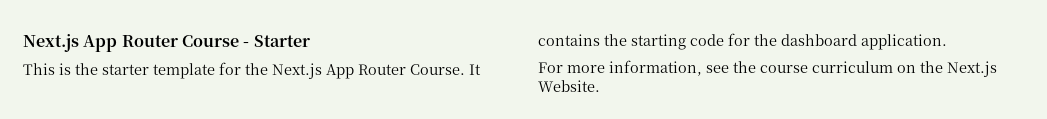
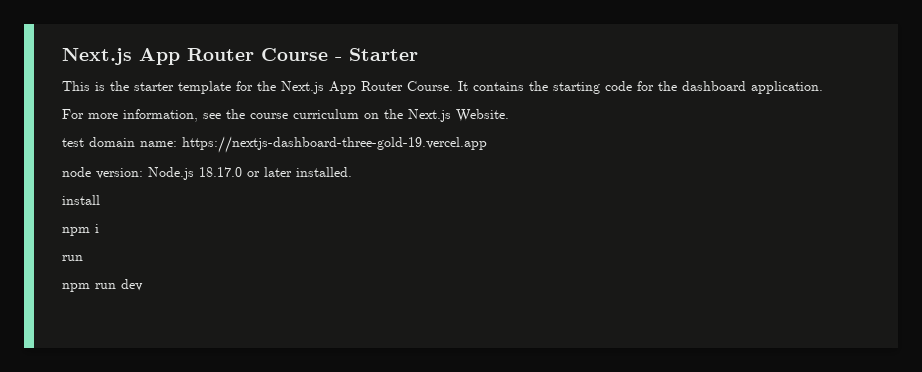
+ test domain name: https://nextjs-dashboard-three-gold-19.vercel.app
+ node version: Node.js 18.17.0 or later installed.
+ install
+ npm i
+ run
+ npm run dev

